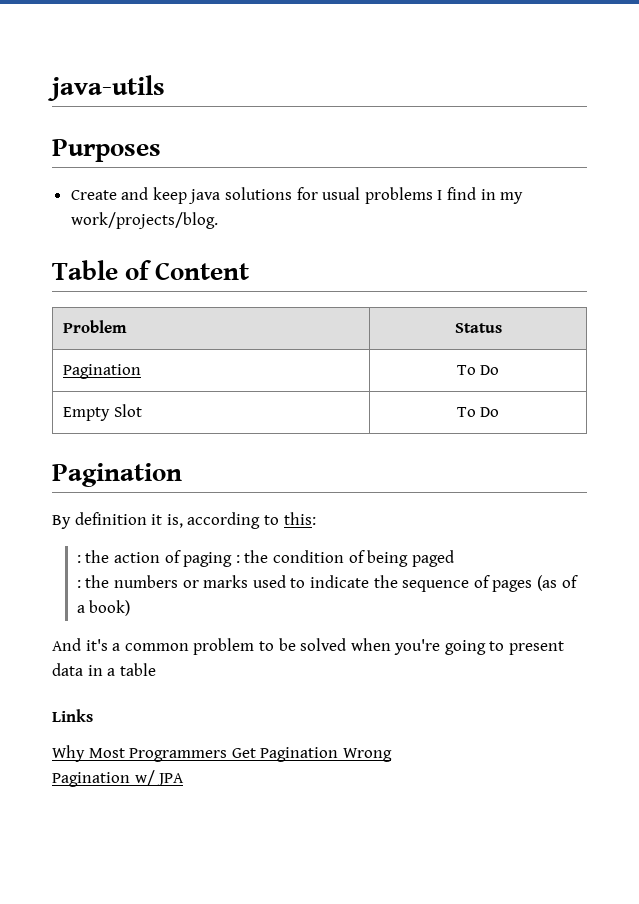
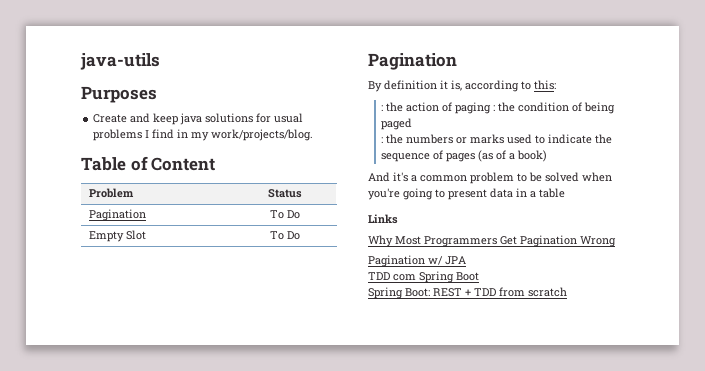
+ TDD com Spring Boot
+ Spring Boot: REST + TDD from scratch

